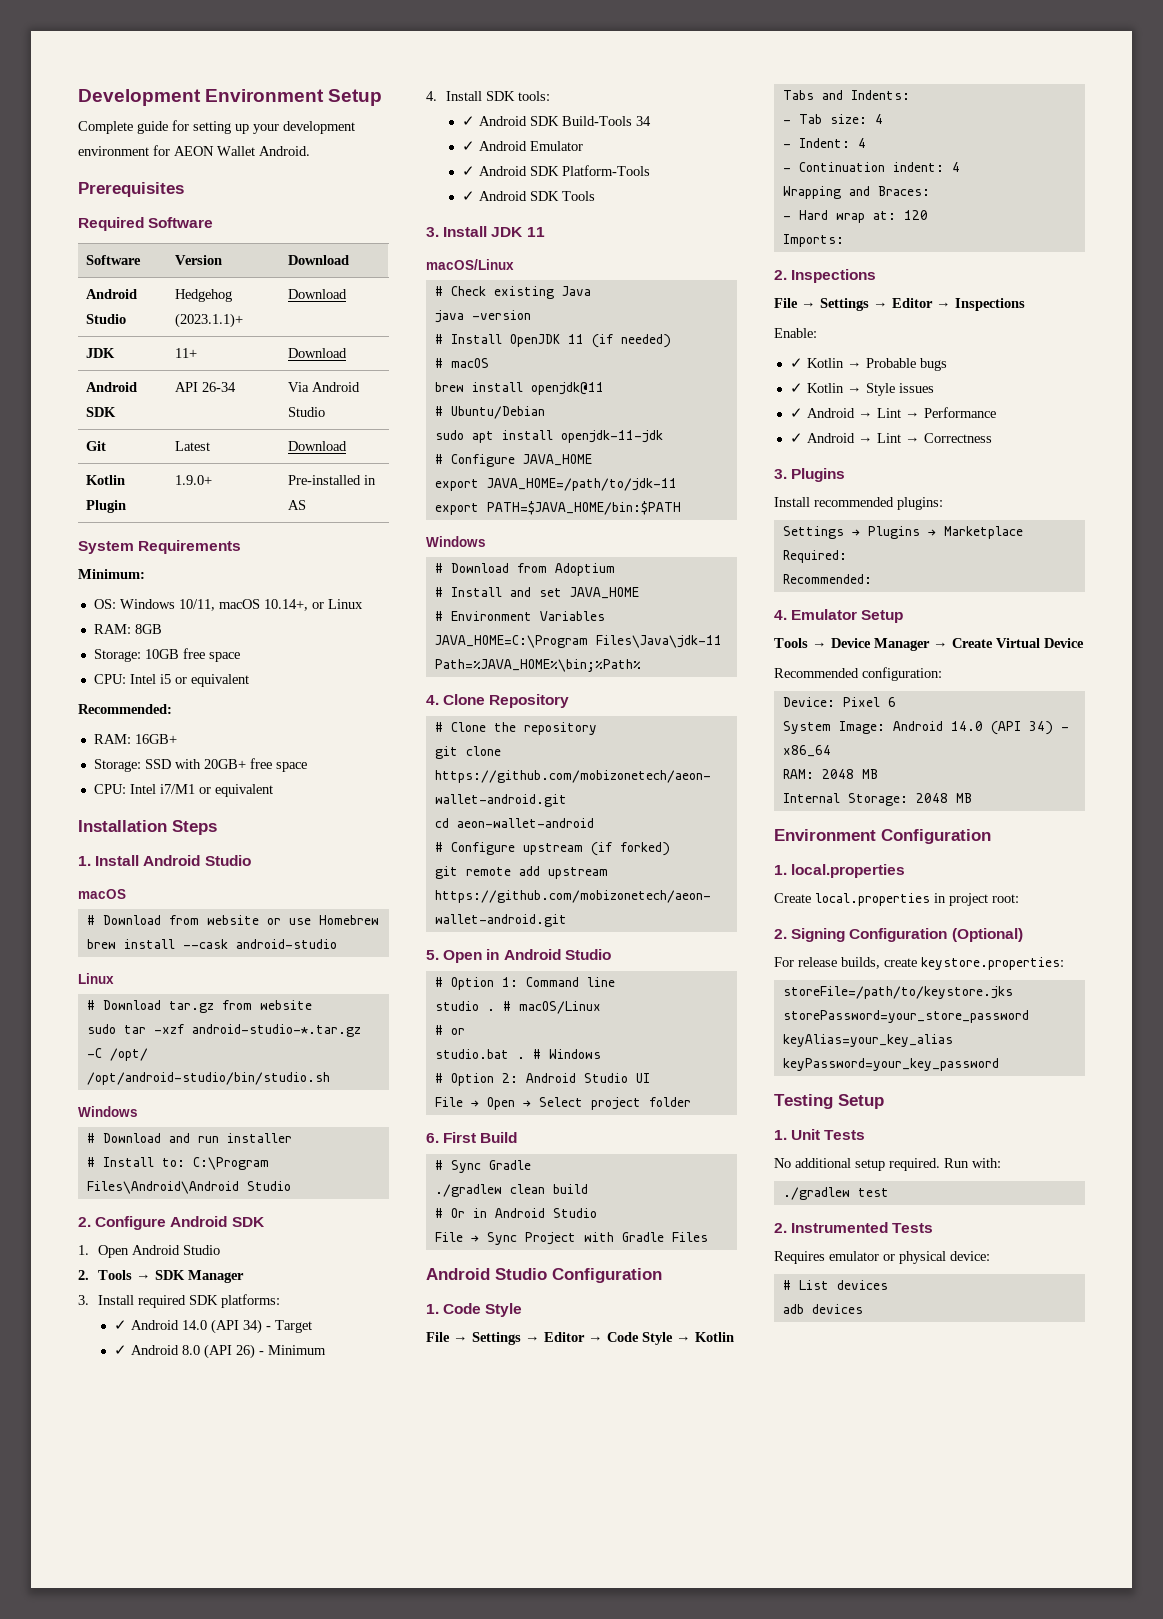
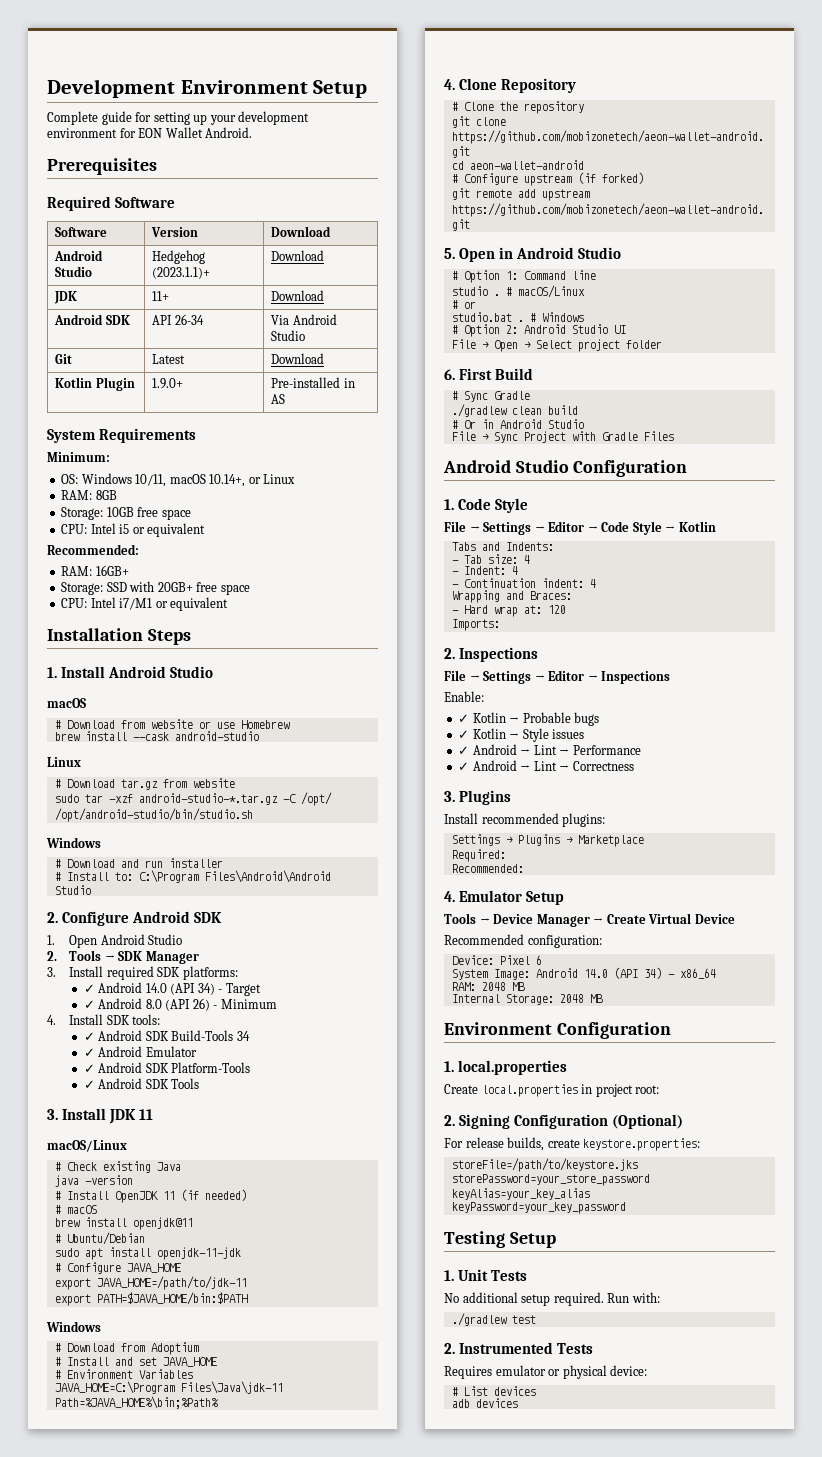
- Complete guide for setting up your development environment for AEON Wallet Android.
+ Complete guide for setting up your development environment for EON Wallet Android.

